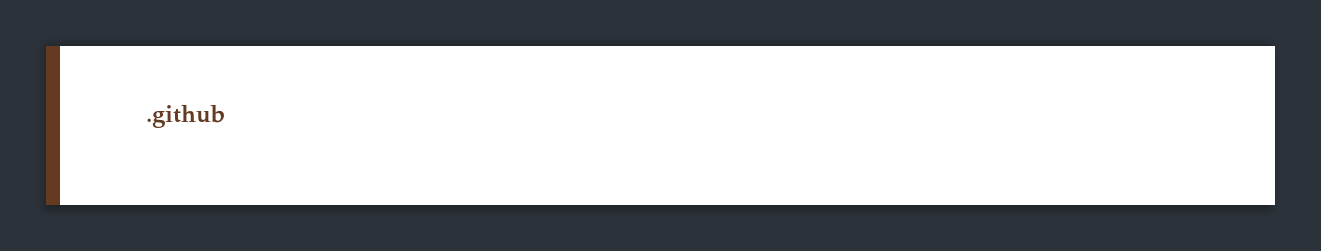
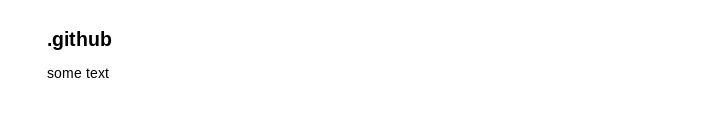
+ some text

